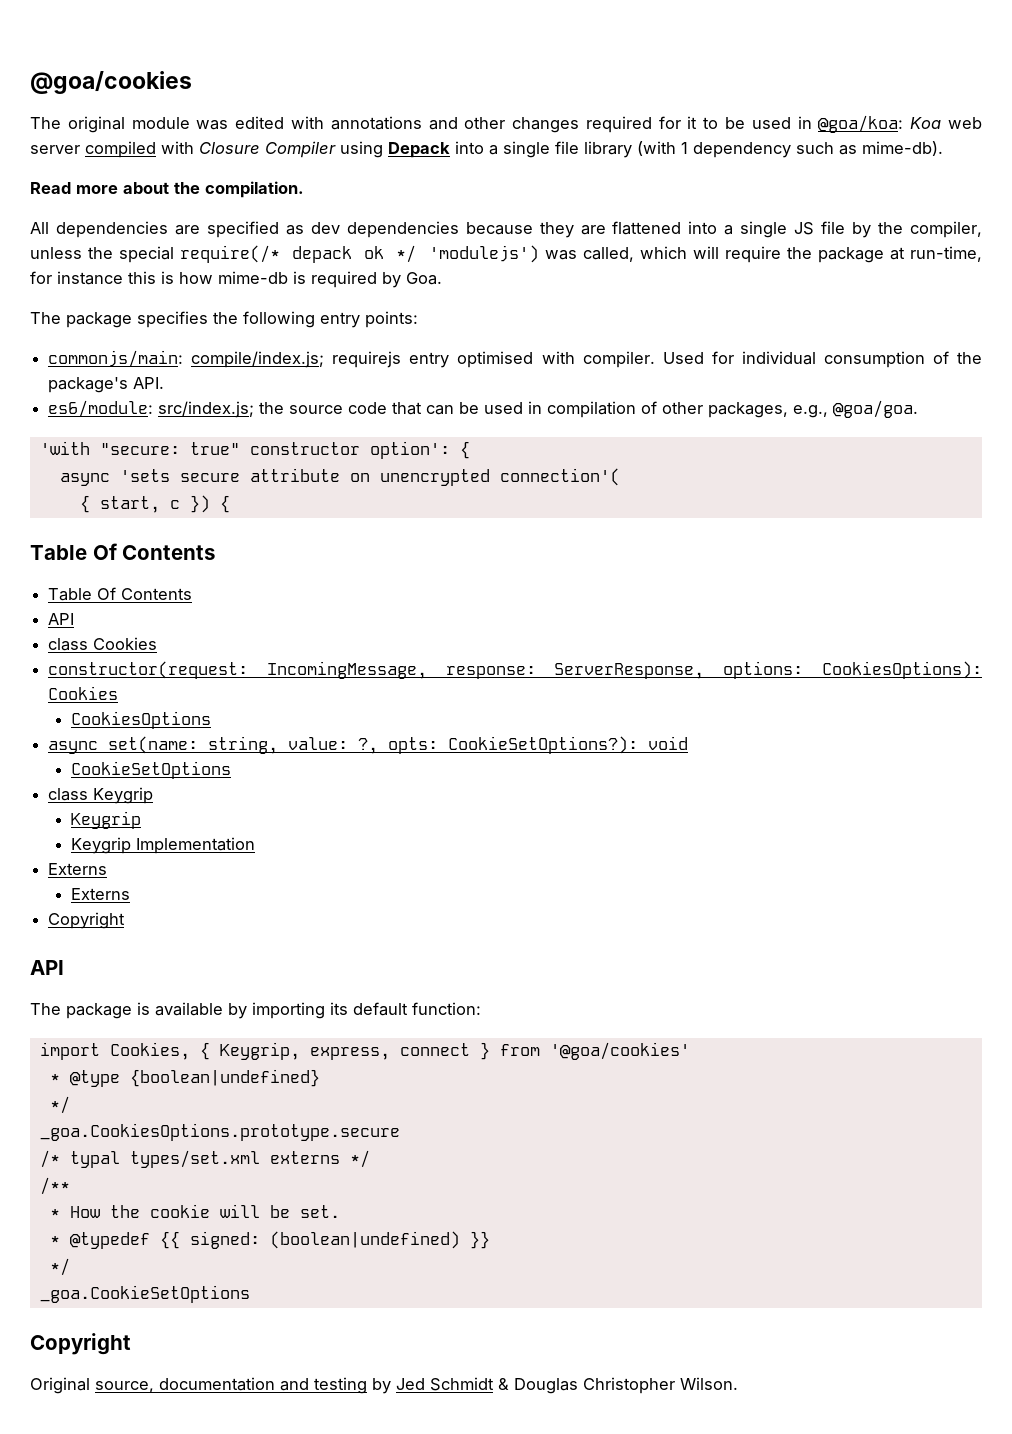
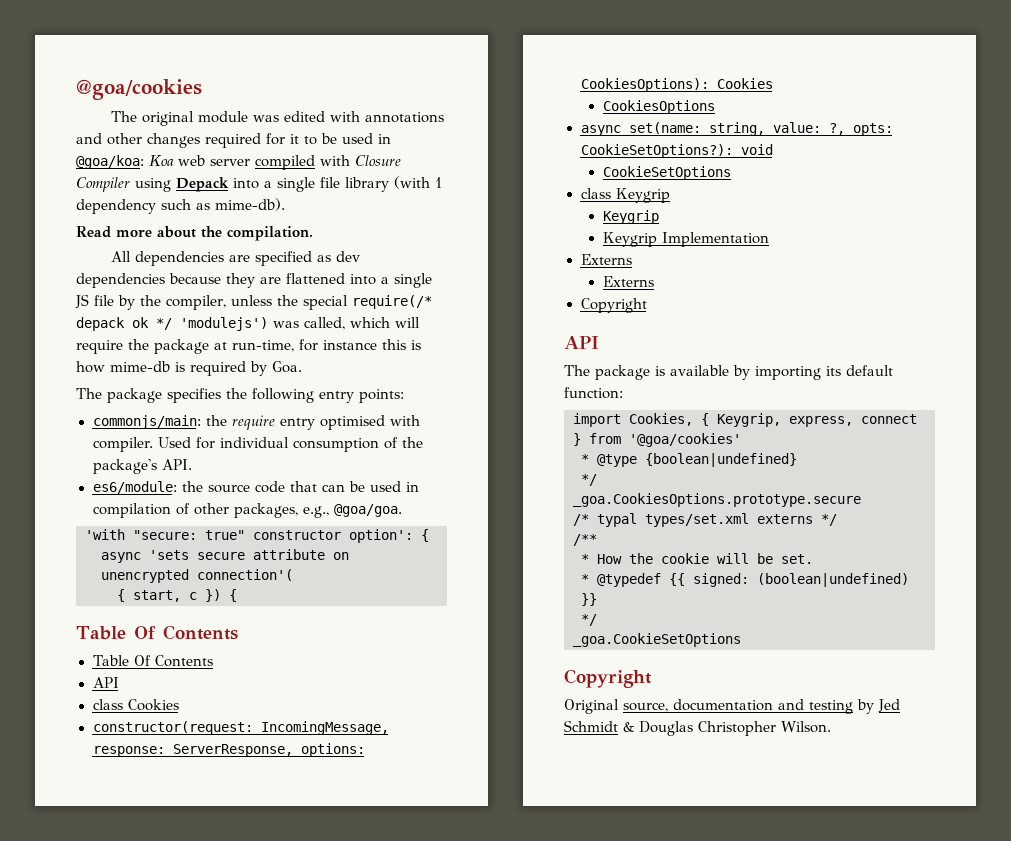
- commonjs/main: compile/index.js; requirejs entry optimised with compiler.
+ commonjs/main: the require entry optimised with compiler.
- es6/module: src/index.js; the source code that can be used in compilation of other packages, e.g., @goa/goa.
+ es6/module: the source code that can be used in compilation of other packages, e.g., @goa/goa.

